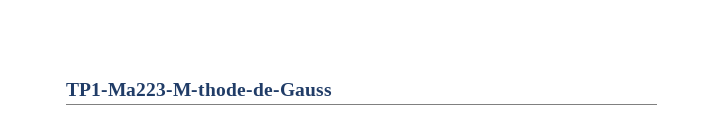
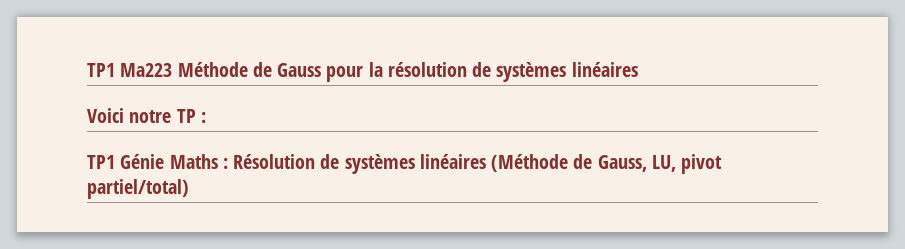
- TP1-Ma223-M-thode-de-Gauss
+ TP1 Ma223 Méthode de Gauss pour la résolution de systèmes linéaires
+ Voici notre TP :
+ TP1 Génie Maths : Résolution de systèmes linéaires (Méthode de Gauss, LU, pivot partiel/total)

